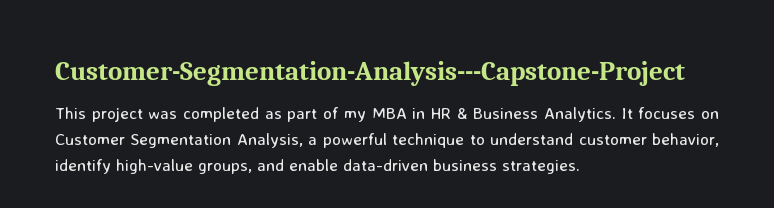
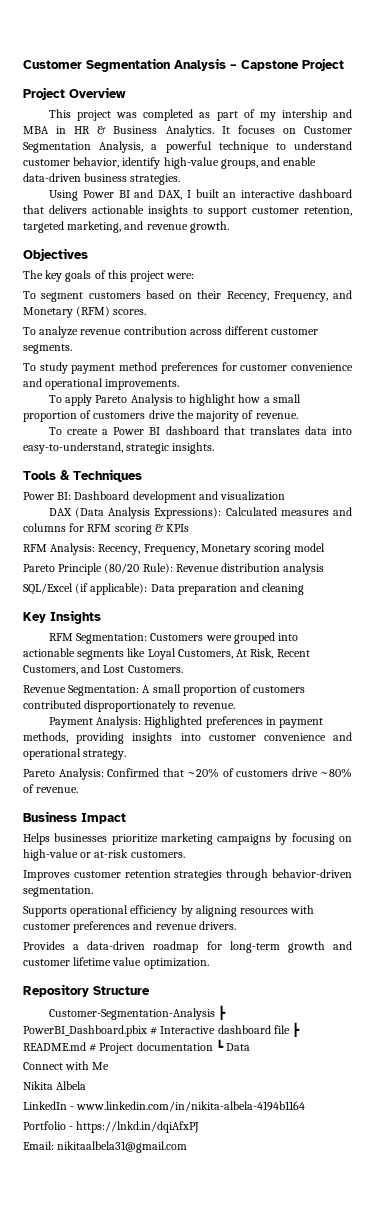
- Customer-Segmentation-Analysis---Capstone-Project
+ Customer Segmentation Analysis – Capstone Project
+ Project Overview
- This project was completed as part of my MBA in HR & Business Analytics.
+ This project was completed as part of my intership and MBA in HR & Business Analytics.
+ Using Power BI and DAX, I built an interactive dashboard that delivers actionable insights to support customer retention, targeted marketing, and revenue growth.
+ Objectives
+ The key goals of this project were:
+ To segment customers based on their Recency, Frequency, and Monetary (RFM) scores.
+ To analyze revenue contribution across different customer segments.
+ To study payment method preferences for customer convenience and operational improvements.
+ To apply Pareto Analysis to highlight how a small proportion of customers drive the majority of revenue.
+ To create a Power BI dashboard that translates data into easy-to-understand, strategic insights.
+ Tools & Techniques
+ Power BI: Dashboard development and visualization
+ DAX (Data Analysis Expressions): Calculated measures and columns for RFM scoring & KPIs
+ RFM Analysis: Recency, Frequency, Monetary scoring model
+ Pareto Principle (80/20 Rule): Revenue distribution analysis
+ SQL/Excel (if applicable): Data preparation and cleaning
+ Key Insights
+ RFM Segmentation: Customers were grouped into actionable segments like Loyal Customers, At Risk, Recent Customers, and Lost Customers.
+ Revenue Segmentation: A small proportion of customers contributed disproportionately to revenue.
+ Payment Analysis: Highlighted preferences in payment methods, providing insights into customer convenience and operational strategy.
+ Pareto Analysis: Confirmed that ~20% of customers drive ~80% of revenue.
+ Business Impact
+ Helps businesses prioritize marketing campaigns by focusing on high-value or at-risk customers.
+ Improves customer retention strategies through behavior-driven segmentation.
+ Supports operational efficiency by aligning resources with customer preferences and revenue drivers.
+ Provides a data-driven roadmap for long-term growth and customer lifetime value optimization.
+ Repository Structure
+ Customer-Segmentation-Analysis ┣ PowerBI_Dashboard.pbix # Interactive dashboard file ┣ README.md # Project documentation ┗ Data
+ Connect with Me
+ Nikita Albela
+ LinkedIn - www.linkedin.com/in/nikita-albela-4194b1164
+ Portfolio - https://lnkd.in/dqiAfxPJ
+ Email: nikitaalbela31@gmail.com

